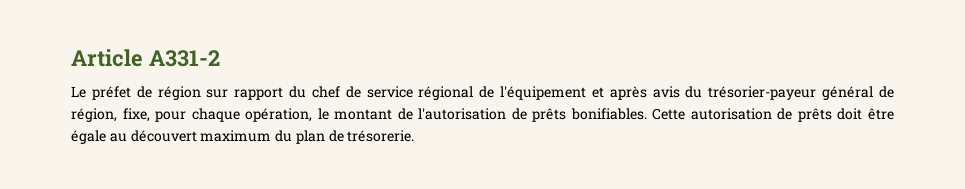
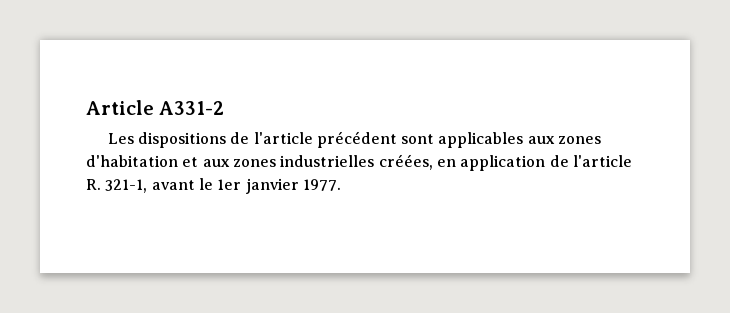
- Le préfet de région sur rapport du chef de service régional de l'équipement et après avis du trésorier-payeur général de région, fixe, pour chaque opération, le montant de l'autorisation de prêts bonifiables. Cette autorisation de prêts doit être égale au découvert maximum du plan de trésorerie.
+ Les dispositions de l'article précédent sont applicables aux zones d'habitation et aux zones industrielles créées, en application de l'article R. 321-1, avant le 1er janvier 1977.

